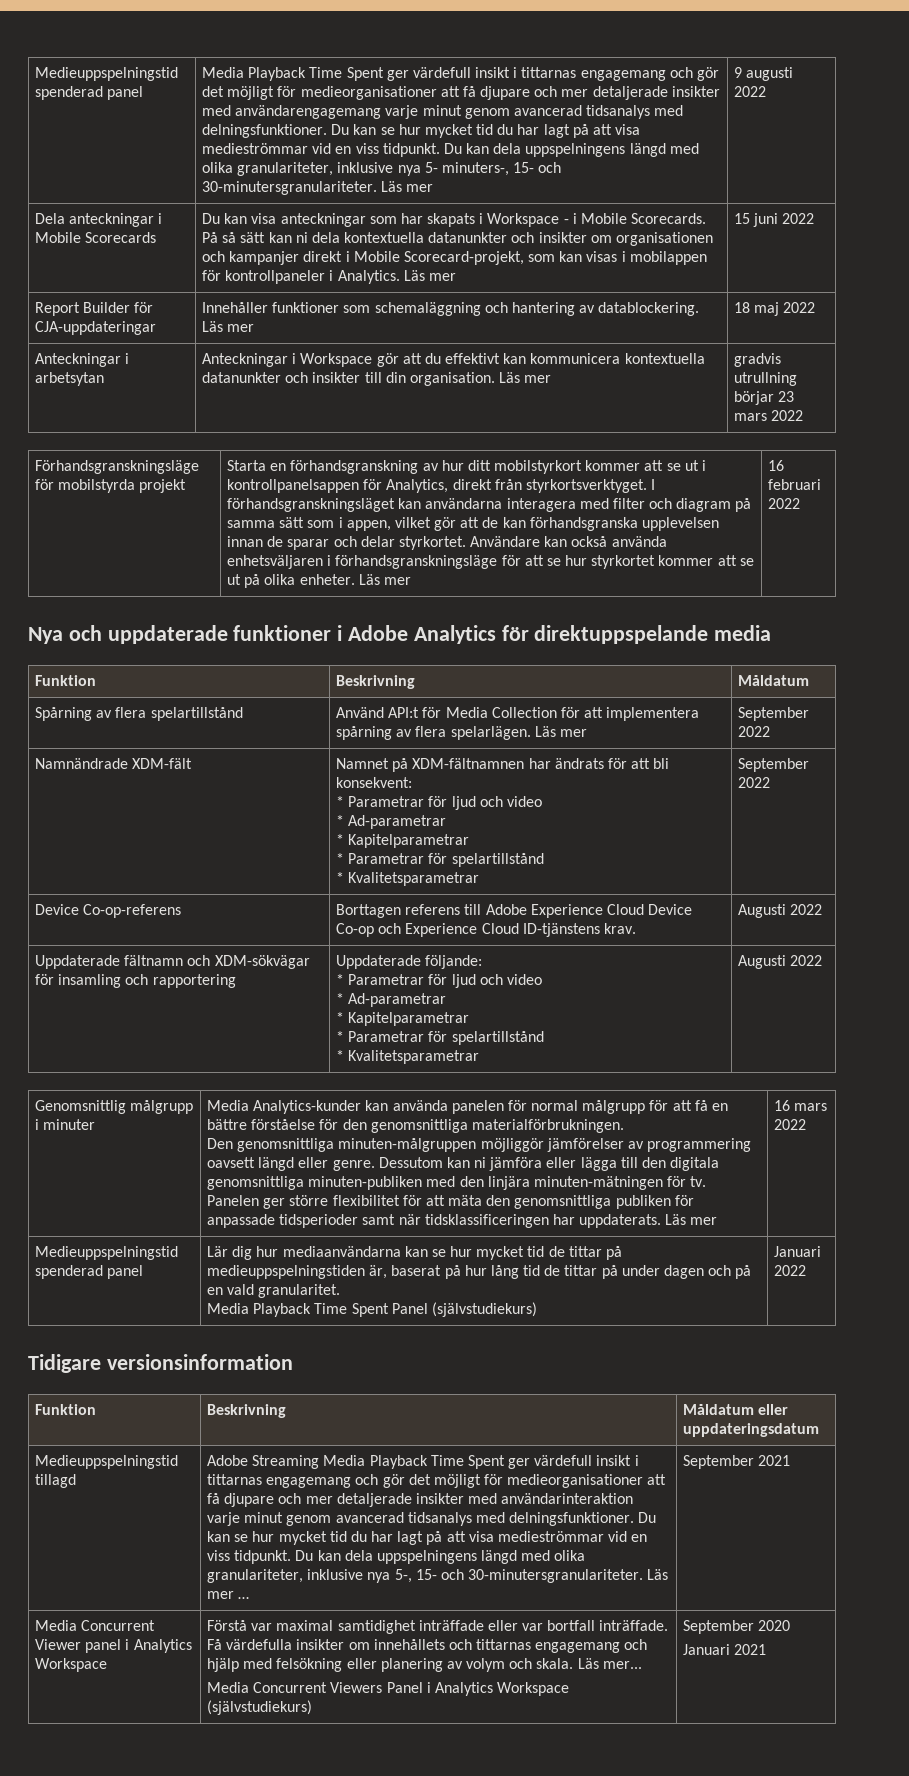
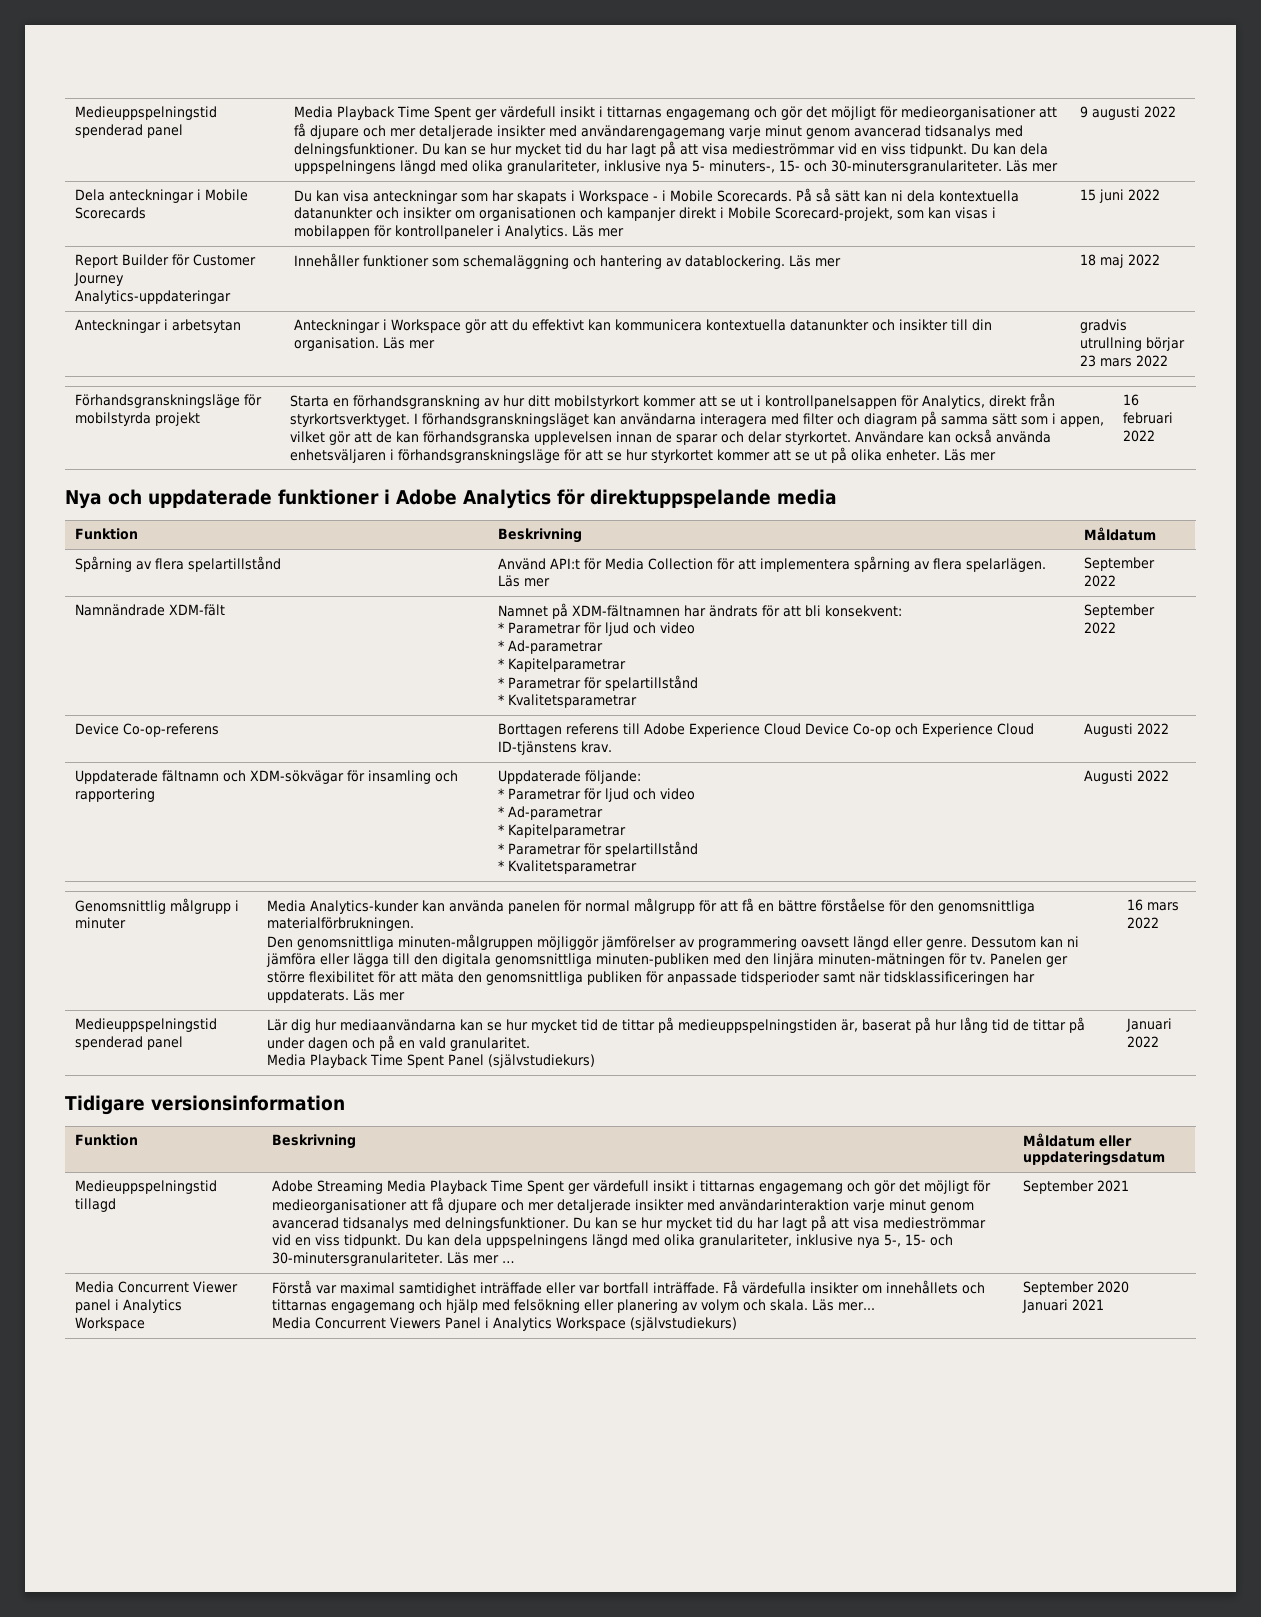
- Report Builder för CJA-uppdateringar | Innehåller funktioner som schemaläggning och hantering av datablockering. Läs mer | 18 maj 2022
+ Report Builder för Customer Journey Analytics-uppdateringar | Innehåller funktioner som schemaläggning och hantering av datablockering. Läs mer | 18 maj 2022

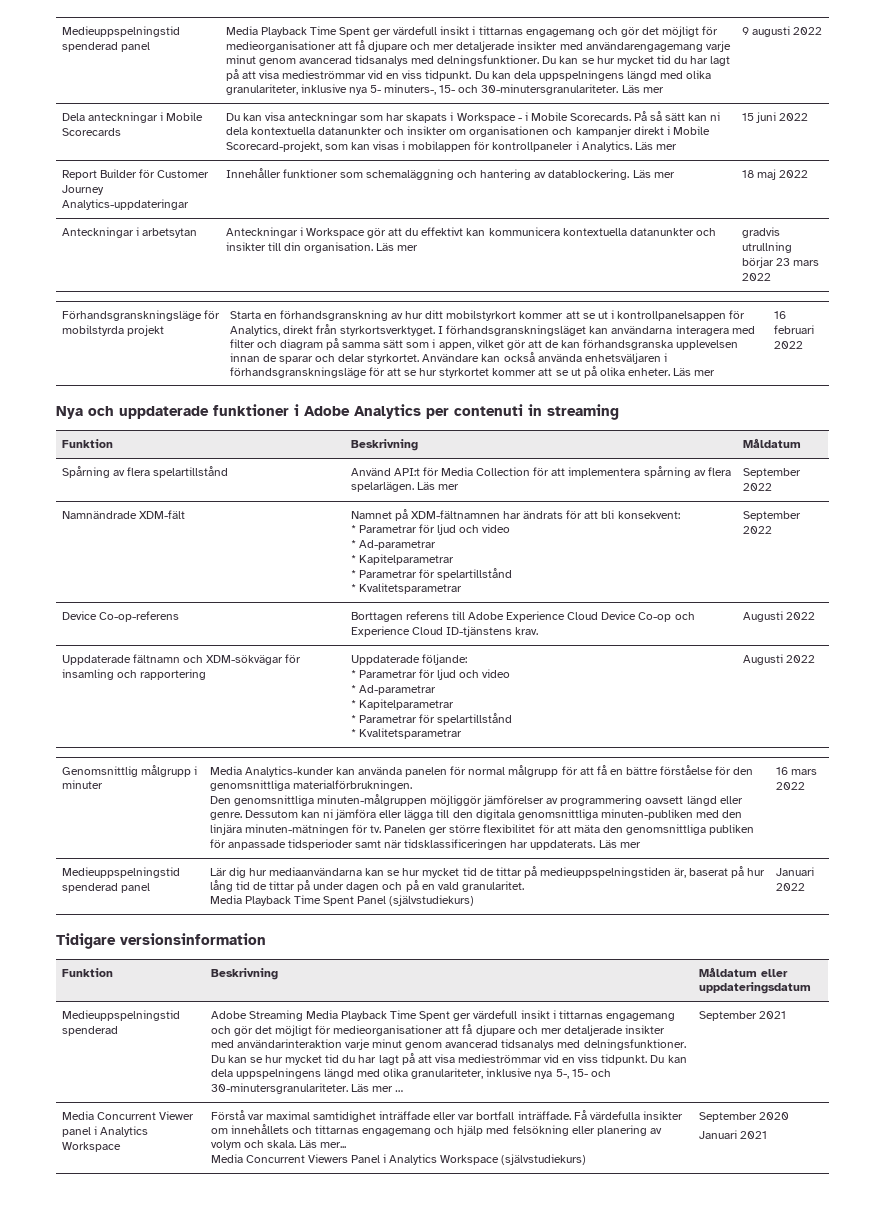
- Nya och uppdaterade funktioner i Adobe Analytics för direktuppspelande media
+ Nya och uppdaterade funktioner i Adobe Analytics per contenuti in streaming
  Funktion | Beskrivning | Måldatum eller uppdateringsdatum
- Medieuppspelningstid tillagd
+ Medieuppspelningstid spenderad

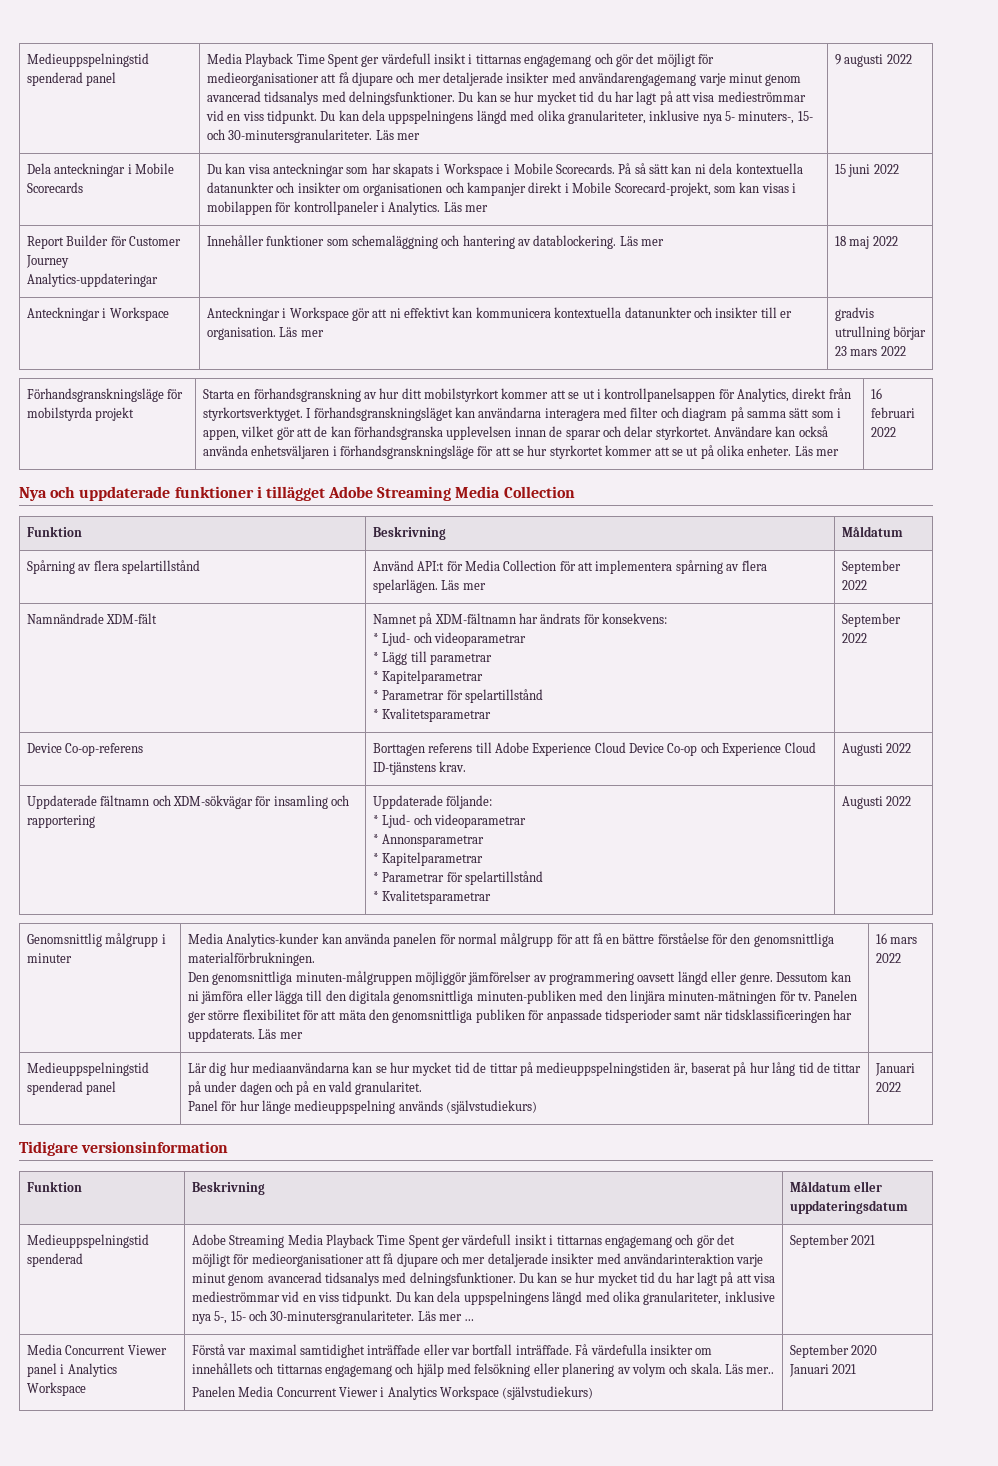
- Du kan visa anteckningar som har skapats i Workspace - i Mobile Scorecards.
+ Du kan visa anteckningar som har skapats i Workspace i Mobile Scorecards.
- Anteckningar i arbetsytan | Anteckningar i Workspace gör att du effektivt kan kommunicera kontextuella datanunkter och insikter till din organisation. Läs mer | gradvis utrullning börjar 23 mars 2022
+ Anteckningar i Workspace | Anteckningar i Workspace gör att ni effektivt kan kommunicera kontextuella datanunkter och insikter till er organisation. Läs mer | gradvis utrullning börjar 23 mars 2022
- Nya och uppdaterade funktioner i Adobe Analytics per contenuti in streaming
+ Nya och uppdaterade funktioner i tillägget Adobe Streaming Media Collection
- Namnändrade XDM-fält | Namnet på XDM-fältnamnen har ändrats för att bli konsekvent:
- * Parametrar för ljud och video
- * Ad-parametrar
+ Namnändrade XDM-fält | Namnet på XDM-fältnamn har ändrats för konsekvens:
+ * Ljud- och videoparametrar
+ * Lägg till parametrar
  Uppdaterade fältnamn och XDM-sökvägar för insamling och rapportering | Uppdaterade följande:
- * Parametrar för ljud och video
- * Ad-parametrar
+ * Ljud- och videoparametrar
+ * Annonsparametrar
- Media Playback Time Spent Panel (självstudiekurs)
+ Panel för hur länge medieuppspelning används (självstudiekurs)
- Läs mer...
- Media Concurrent Viewers Panel i Analytics Workspace (självstudiekurs)
+ Läs mer..
+ Panelen Media Concurrent Viewer i Analytics Workspace (självstudiekurs)

